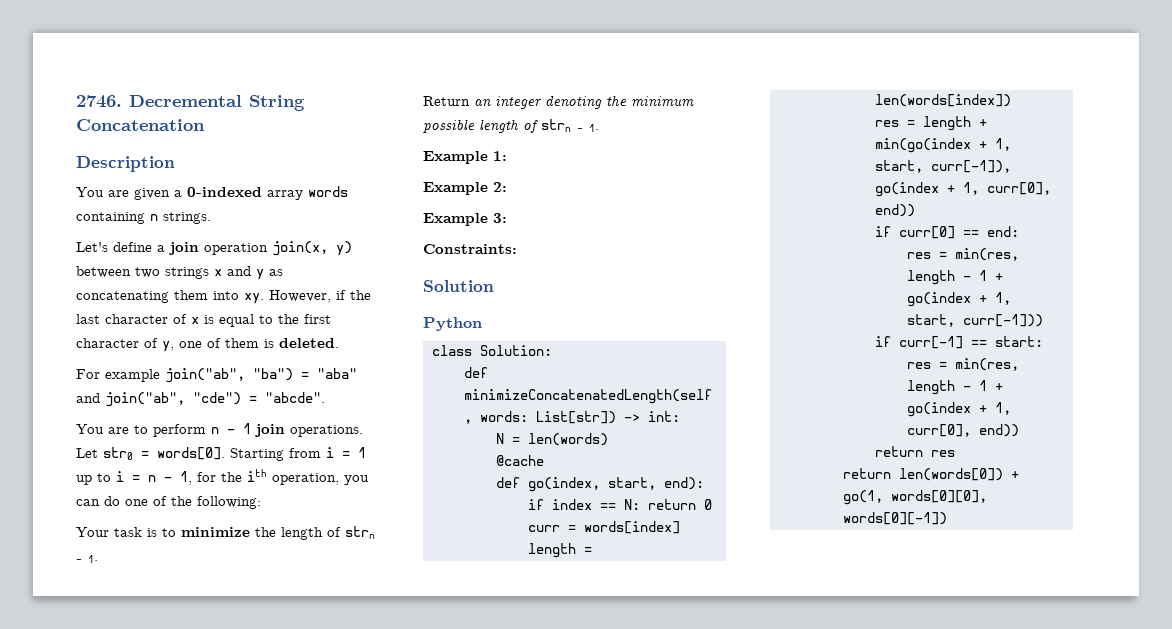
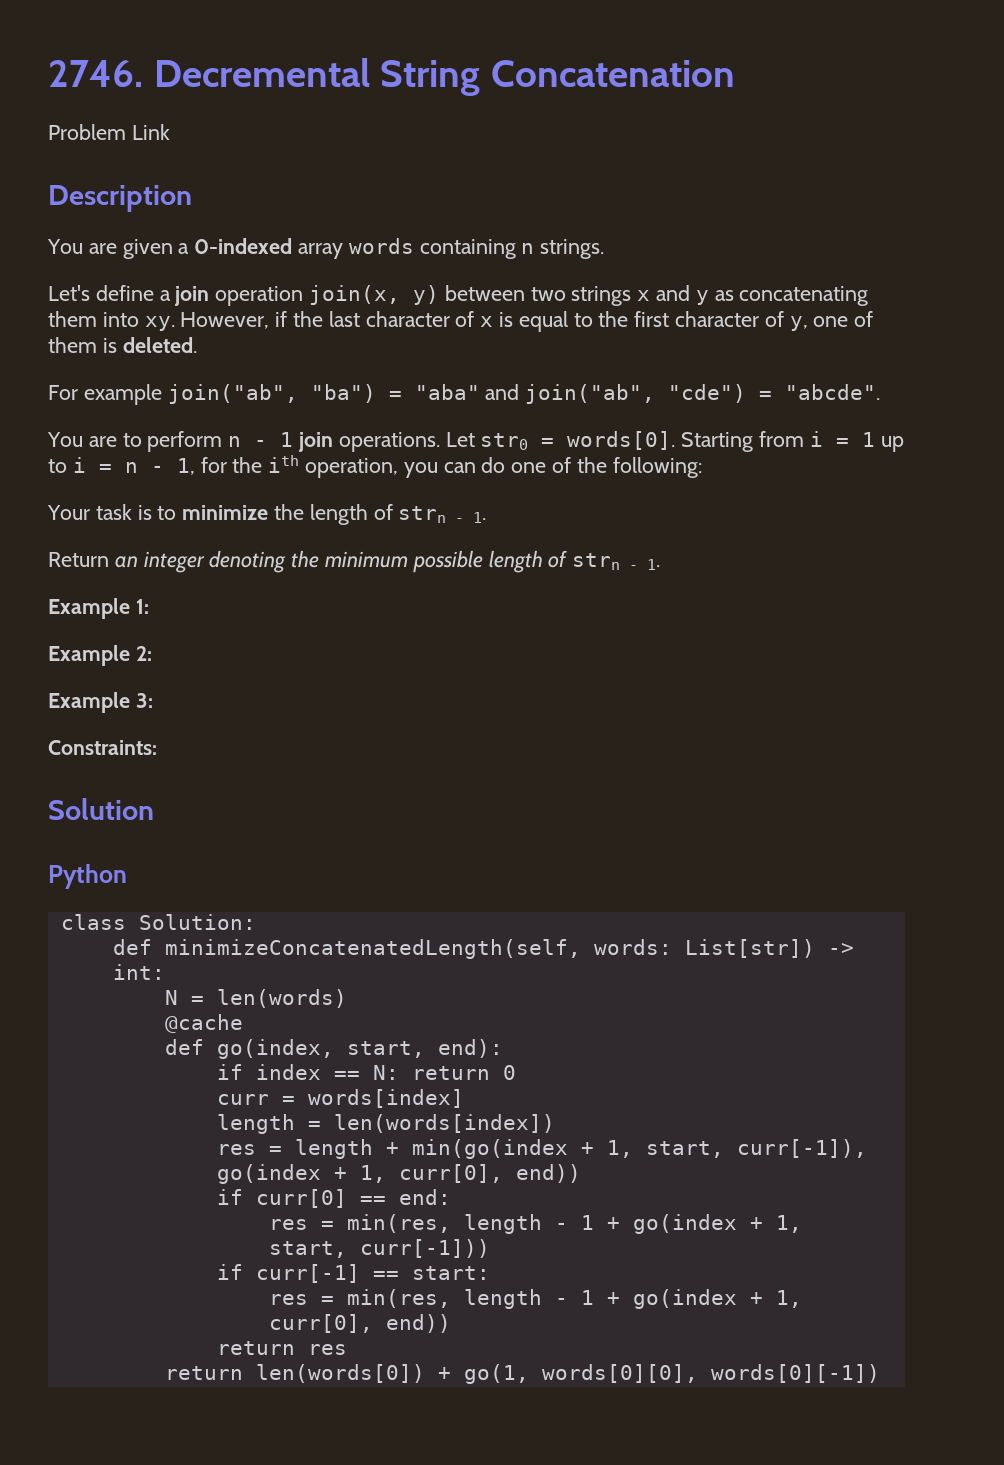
+ Problem Link

